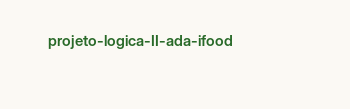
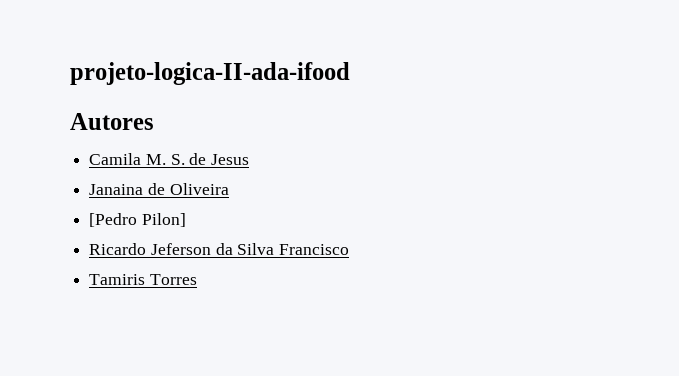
+ Autores
+ Camila M. S. de Jesus
+ Janaina de Oliveira
+ [Pedro Pilon]
+ Ricardo Jeferson da Silva Francisco
+ Tamiris Torres

